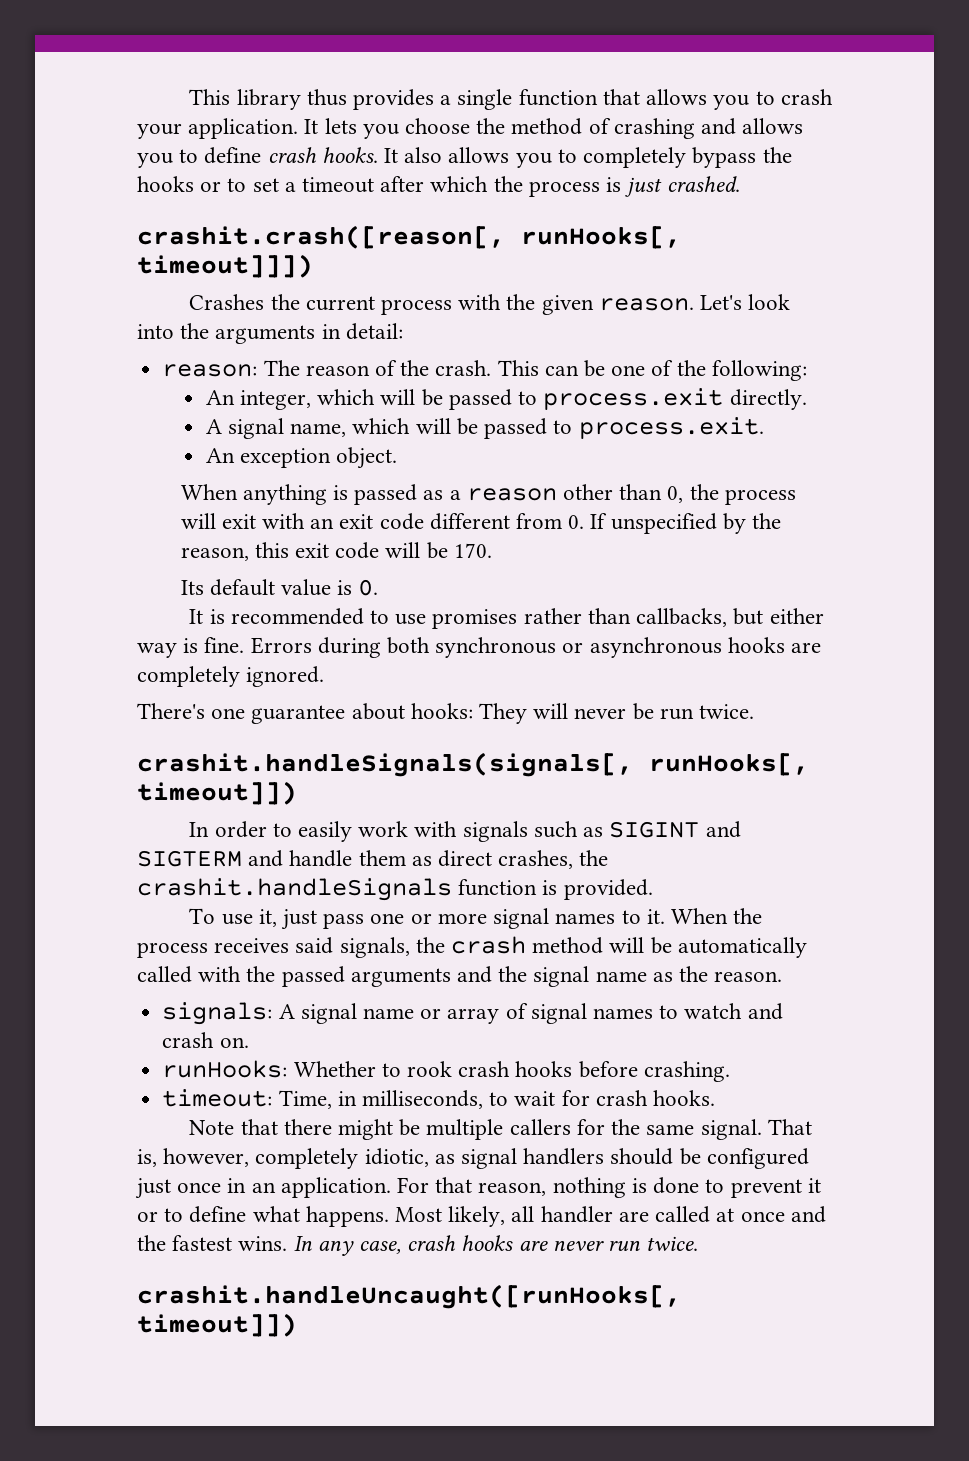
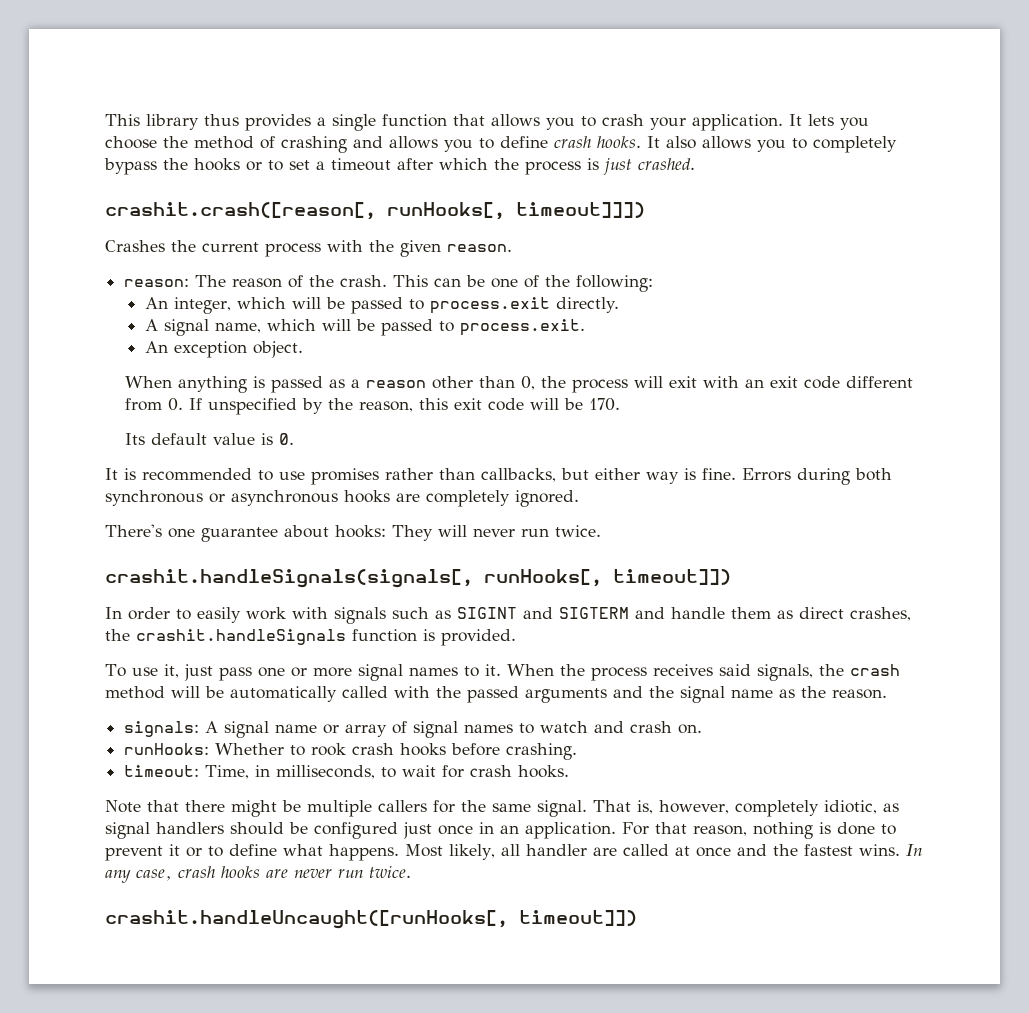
- Let's look into the arguments in detail:
- There's one guarantee about hooks: They will never be run twice.
+ There's one guarantee about hooks: They will never run twice.

